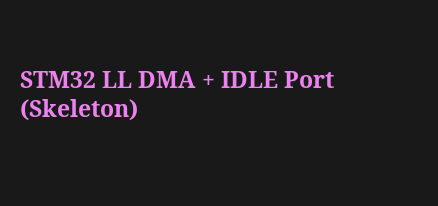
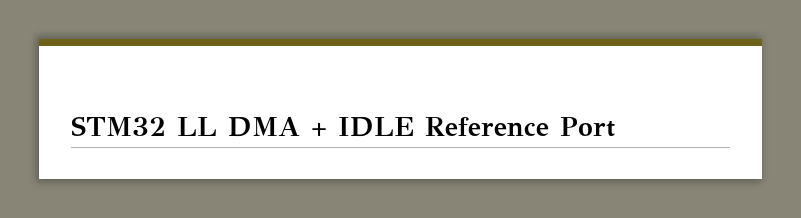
- STM32 LL DMA + IDLE Port (Skeleton)
+ STM32 LL DMA + IDLE Reference Port

